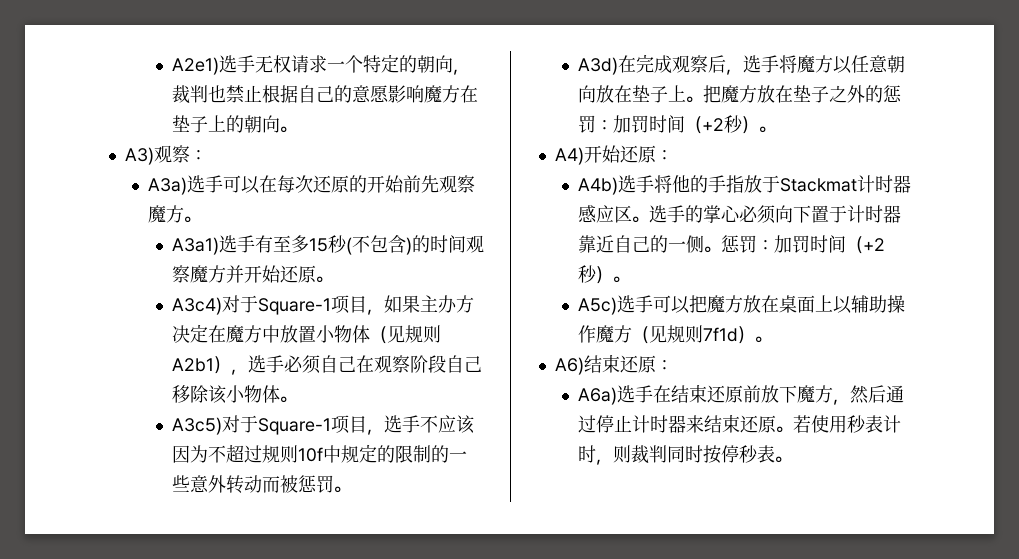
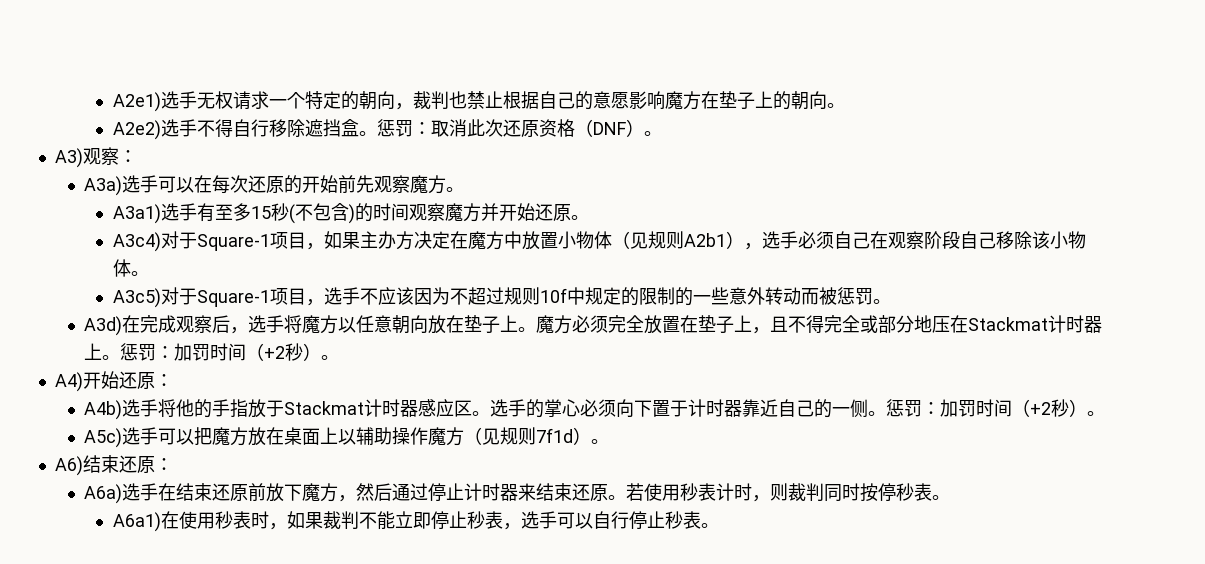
+ A2e2)选手不得自行移除遮挡盒。惩罚：取消此次还原资格（DNF）。
- 把魔方放在垫子之外的惩罚：加罚时间（+2秒）。
+ 魔方必须完全放置在垫子上，且不得完全或部分地压在Stackmat计时器上。惩罚：加罚时间（+2秒）。
+ A6a1)在使用秒表时，如果裁判不能立即停止秒表，选手可以自行停止秒表。

